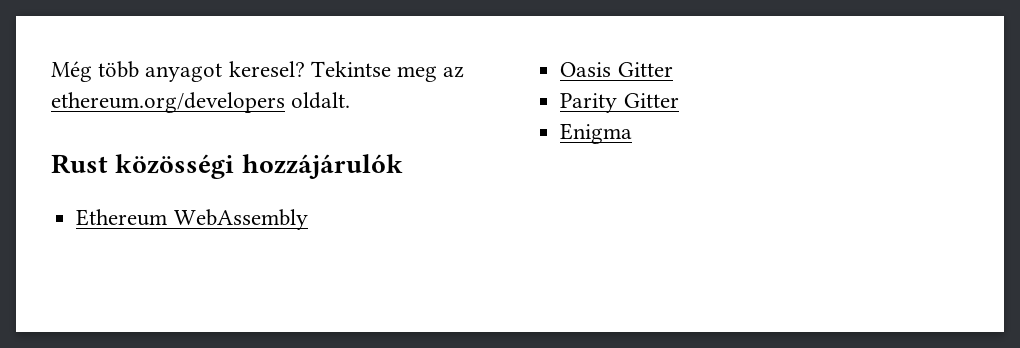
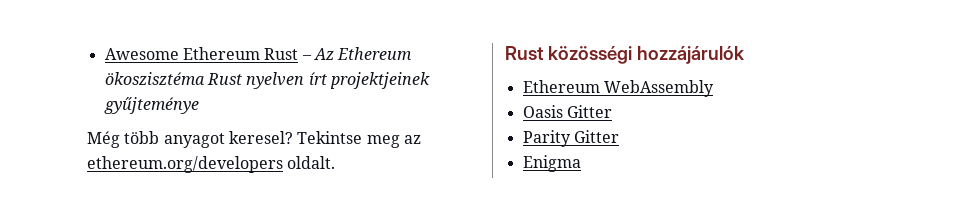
+ Awesome Ethereum Rust – Az Ethereum ökoszisztéma Rust nyelven írt projektjeinek gyűjteménye

